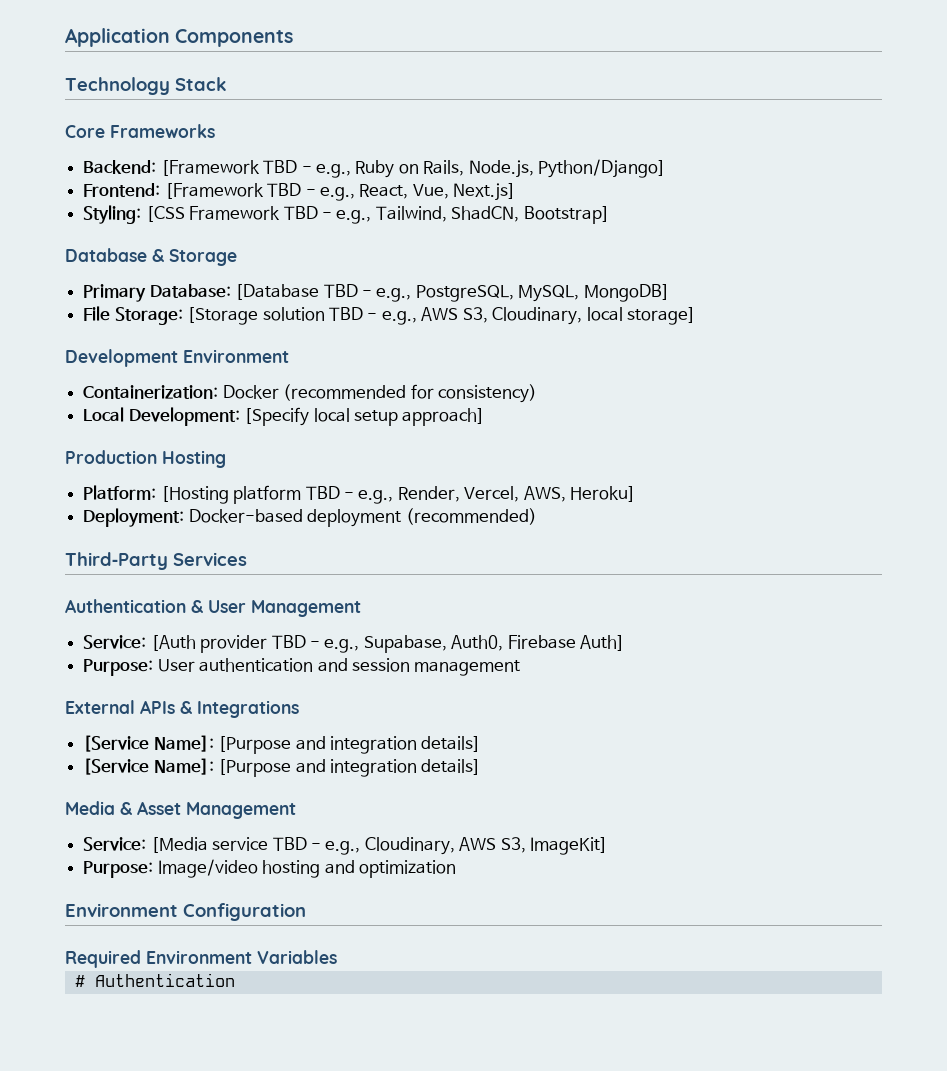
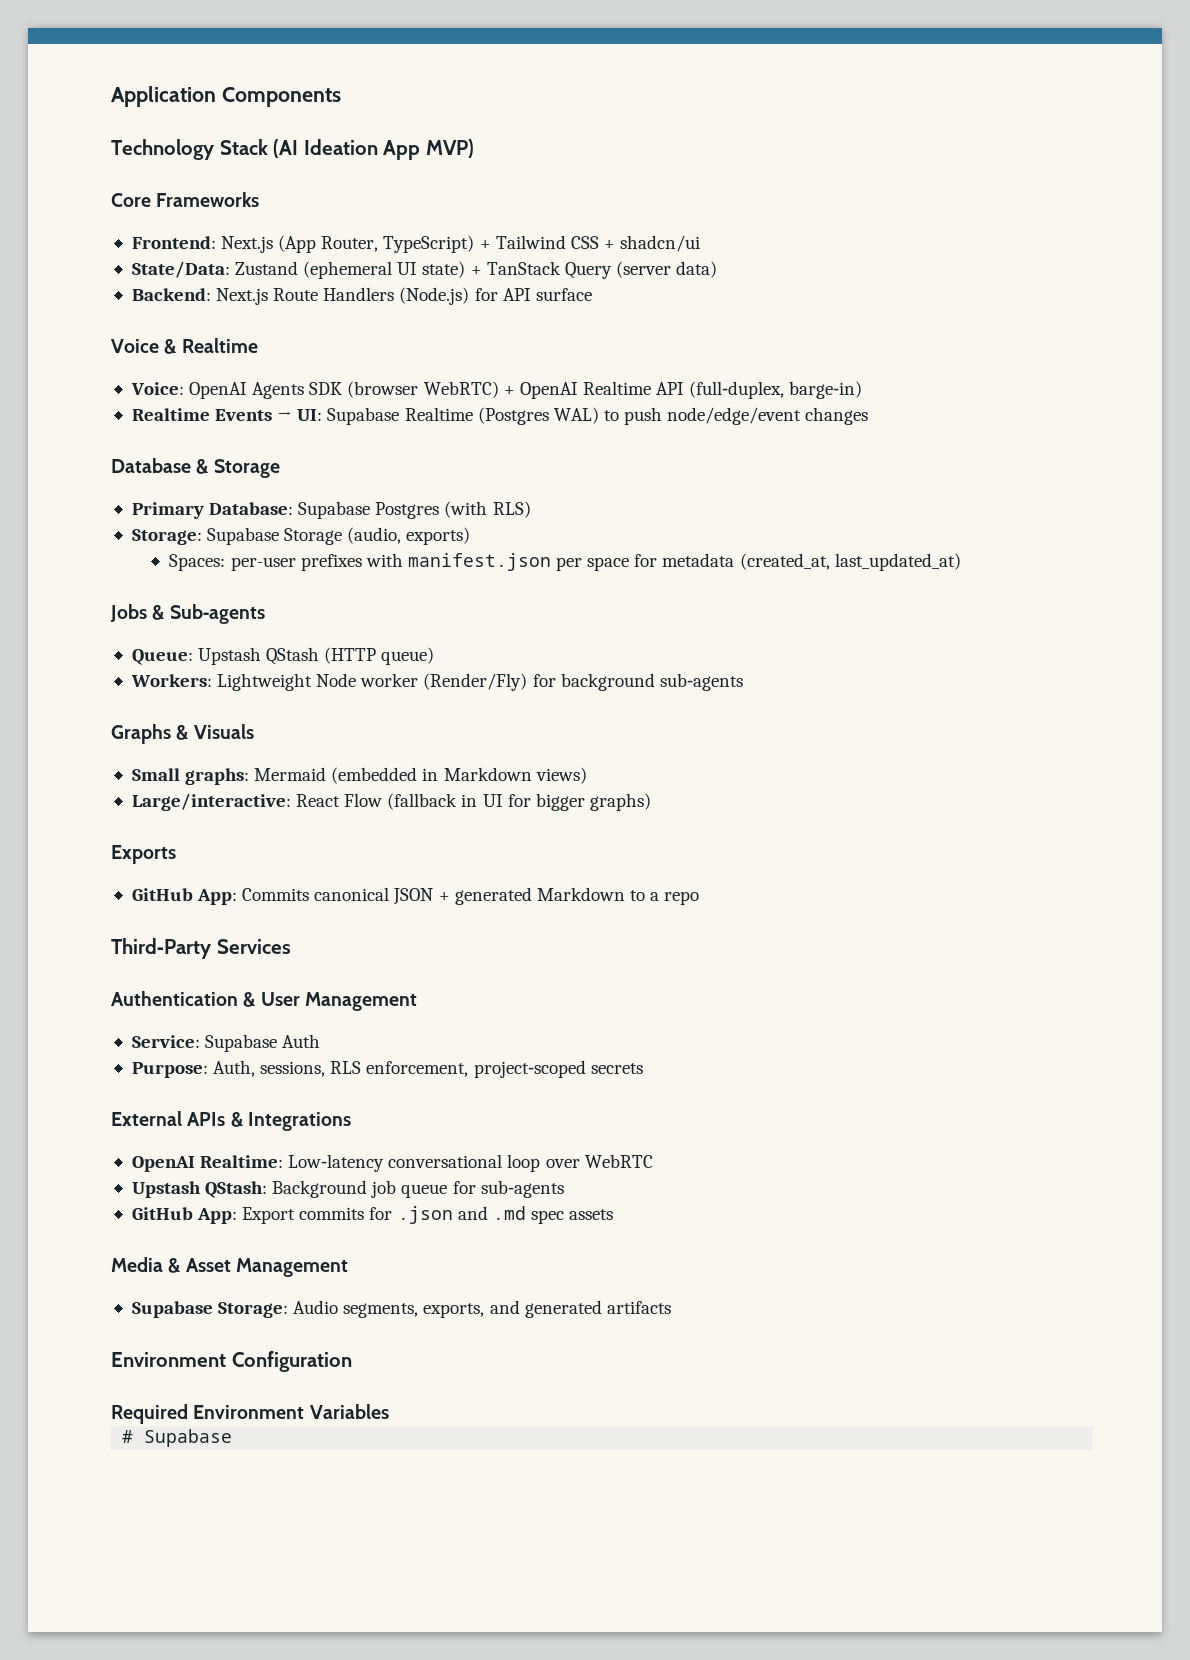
- Technology Stack
+ Technology Stack (AI Ideation App MVP)
  Core Frameworks
- Backend: [Framework TBD - e.g., Ruby on Rails, Node.js, Python/Django]
- Frontend: [Framework TBD - e.g., React, Vue, Next.js]
- Styling: [CSS Framework TBD - e.g., Tailwind, ShadCN, Bootstrap]
+ Frontend: Next.js (App Router, TypeScript) + Tailwind CSS + shadcn/ui
+ State/Data: Zustand (ephemeral UI state) + TanStack Query (server data)
+ Backend: Next.js Route Handlers (Node.js) for API surface
+ Voice & Realtime
+ Voice: OpenAI Agents SDK (browser WebRTC) + OpenAI Realtime API (full‑duplex, barge‑in)
+ Realtime Events → UI: Supabase Realtime (Postgres WAL) to push node/edge/event changes
- Primary Database: [Database TBD - e.g., PostgreSQL, MySQL, MongoDB]
- File Storage: [Storage solution TBD - e.g., AWS S3, Cloudinary, local storage]
- Development Environment
- Containerization: Docker (recommended for consistency)
- Local Development: [Specify local setup approach]
- Production Hosting
- Platform: [Hosting platform TBD - e.g., Render, Vercel, AWS, Heroku]
- Deployment: Docker-based deployment (recommended)
+ Primary Database: Supabase Postgres (with RLS)
+ Storage: Supabase Storage (audio, exports)
+ Spaces: per-user prefixes with manifest.json per space for metadata (created_at, last_updated_at)
+ Jobs & Sub‑agents
+ Queue: Upstash QStash (HTTP queue)
+ Workers: Lightweight Node worker (Render/Fly) for background sub‑agents
+ Graphs & Visuals
+ Small graphs: Mermaid (embedded in Markdown views)
+ Large/interactive: React Flow (fallback in UI for bigger graphs)
+ Exports
+ GitHub App: Commits canonical JSON + generated Markdown to a repo
- Service: [Auth provider TBD - e.g., Supabase, Auth0, Firebase Auth]
- Purpose: User authentication and session management
+ Service: Supabase Auth
+ Purpose: Auth, sessions, RLS enforcement, project‑scoped secrets
  External APIs & Integrations
- [Service Name]: [Purpose and integration details]
- [Service Name]: [Purpose and integration details]
+ OpenAI Realtime: Low‑latency conversational loop over WebRTC
+ Upstash QStash: Background job queue for sub‑agents
+ GitHub App: Export commits for .json and .md spec assets
  Media & Asset Management
- Service: [Media service TBD - e.g., Cloudinary, AWS S3, ImageKit]
- Purpose: Image/video hosting and optimization
+ Supabase Storage: Audio segments, exports, and generated artifacts
- # Authentication
+ # Supabase

